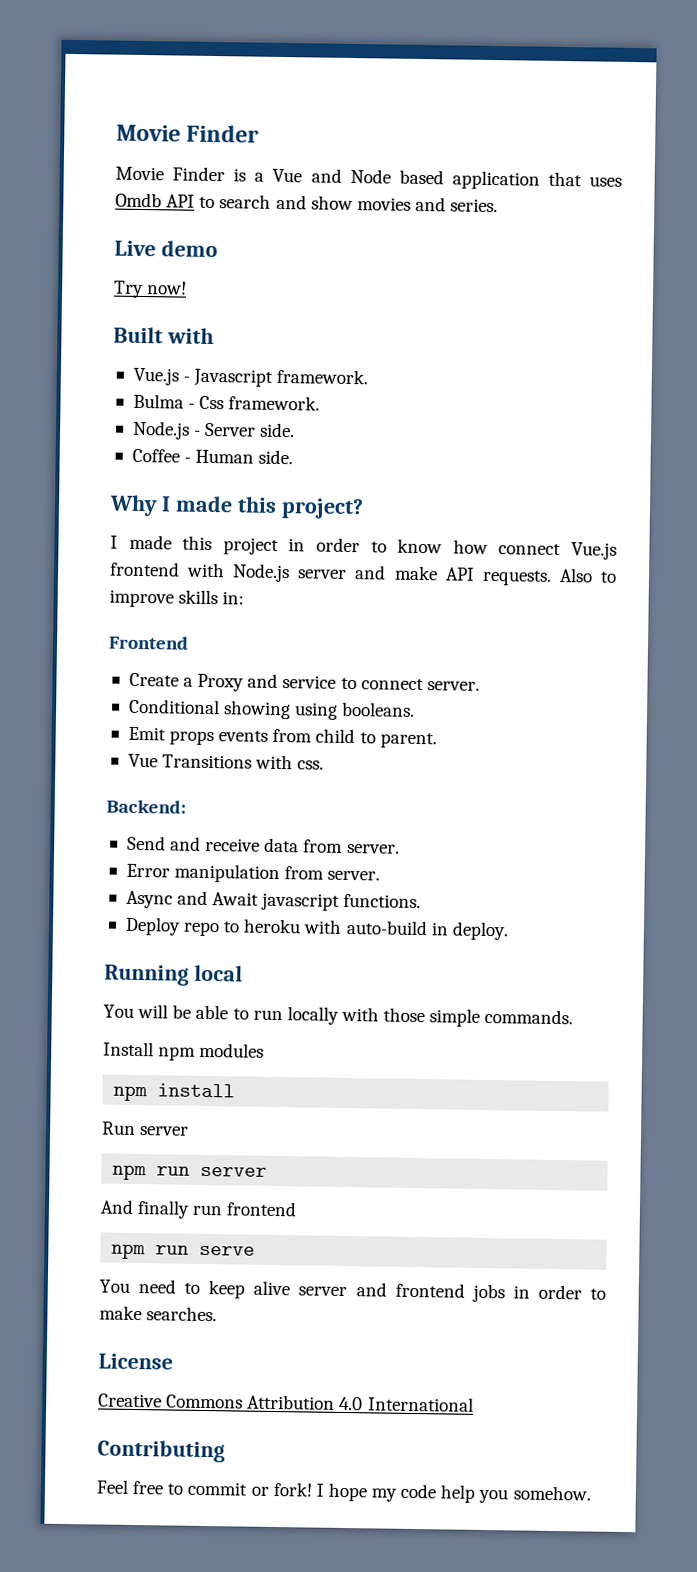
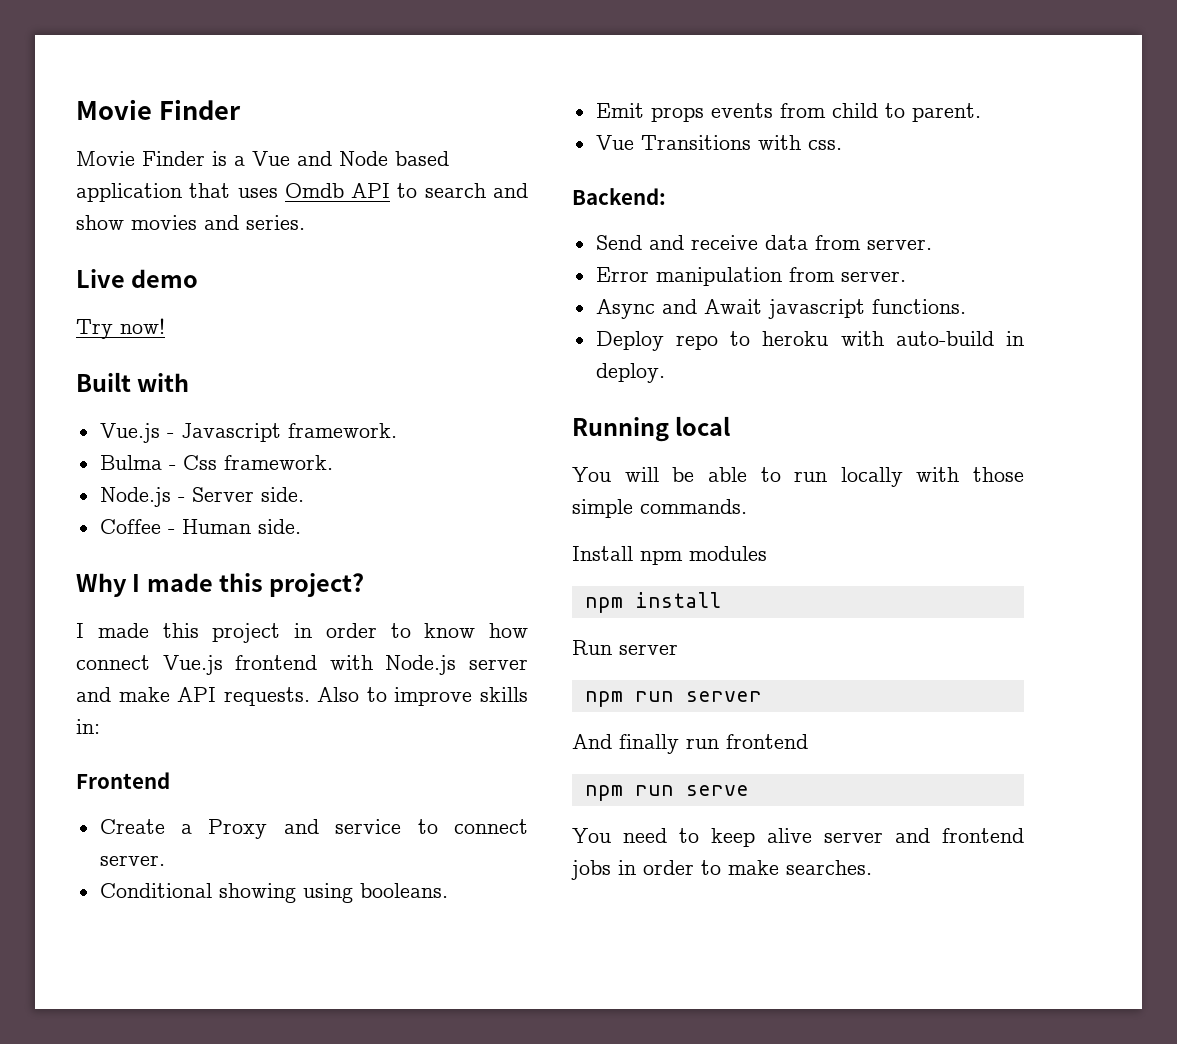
- License
- Creative Commons Attribution 4.0 International
- Contributing
- Feel free to commit or fork! I hope my code help you somehow.

